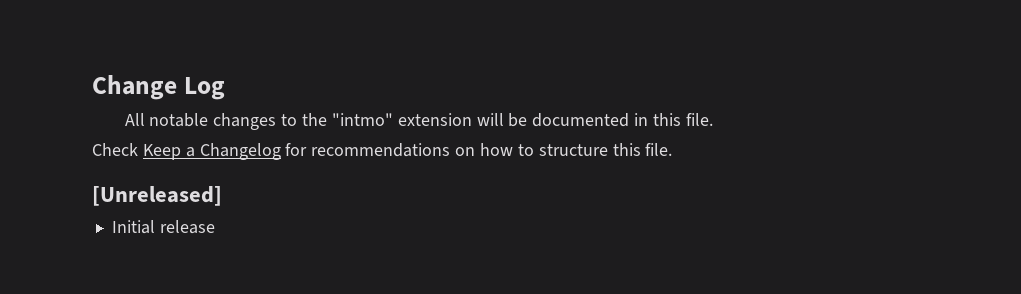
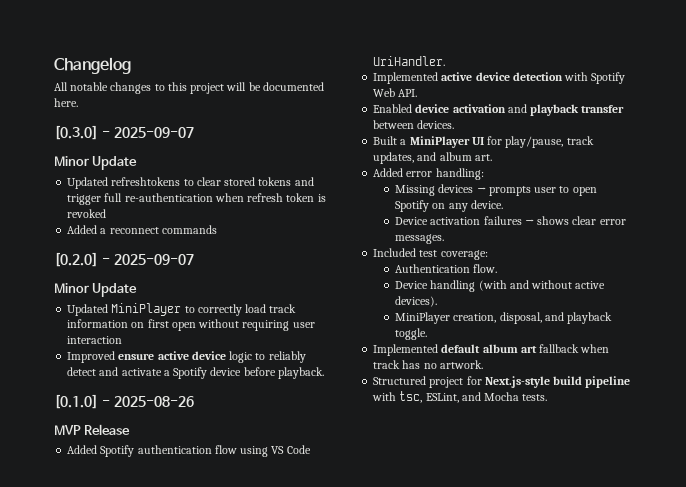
- Change Log
+ Changelog
- All notable changes to the "intmo" extension will be documented in this file.
- Check Keep a Changelog for recommendations on how to structure this file.
- [Unreleased]
- Initial release
+ All notable changes to this project will be documented here.
+ [0.3.0] - 2025-09-07
+ Minor Update
+ Updated refreshtokens to clear stored tokens and trigger full re-authentication when refresh token is revoked
+ Added a reconnect commands
+ [0.2.0] - 2025-09-07
+ Minor Update
+ Updated MiniPlayer to correctly load track information on first open without requiring user interaction
+ Improved ensure active device logic to reliably detect and activate a Spotify device before playback.
+ [0.1.0] - 2025-08-26
+ MVP Release
+ Added Spotify authentication flow using VS Code UriHandler.
+ Implemented active device detection with Spotify Web API.
+ Enabled device activation and playback transfer between devices.
+ Built a MiniPlayer UI for play/pause, track updates, and album art.
+ Added error handling:
+ Missing devices → prompts user to open Spotify on any device.
+ Device activation failures → shows clear error messages.
+ Included test coverage:
+ Authentication flow.
+ Device handling (with and without active devices).
+ MiniPlayer creation, disposal, and playback toggle.
+ Implemented default album art fallback when track has no artwork.
+ Structured project for Next.js-style build pipeline with tsc, ESLint, and Mocha tests.

